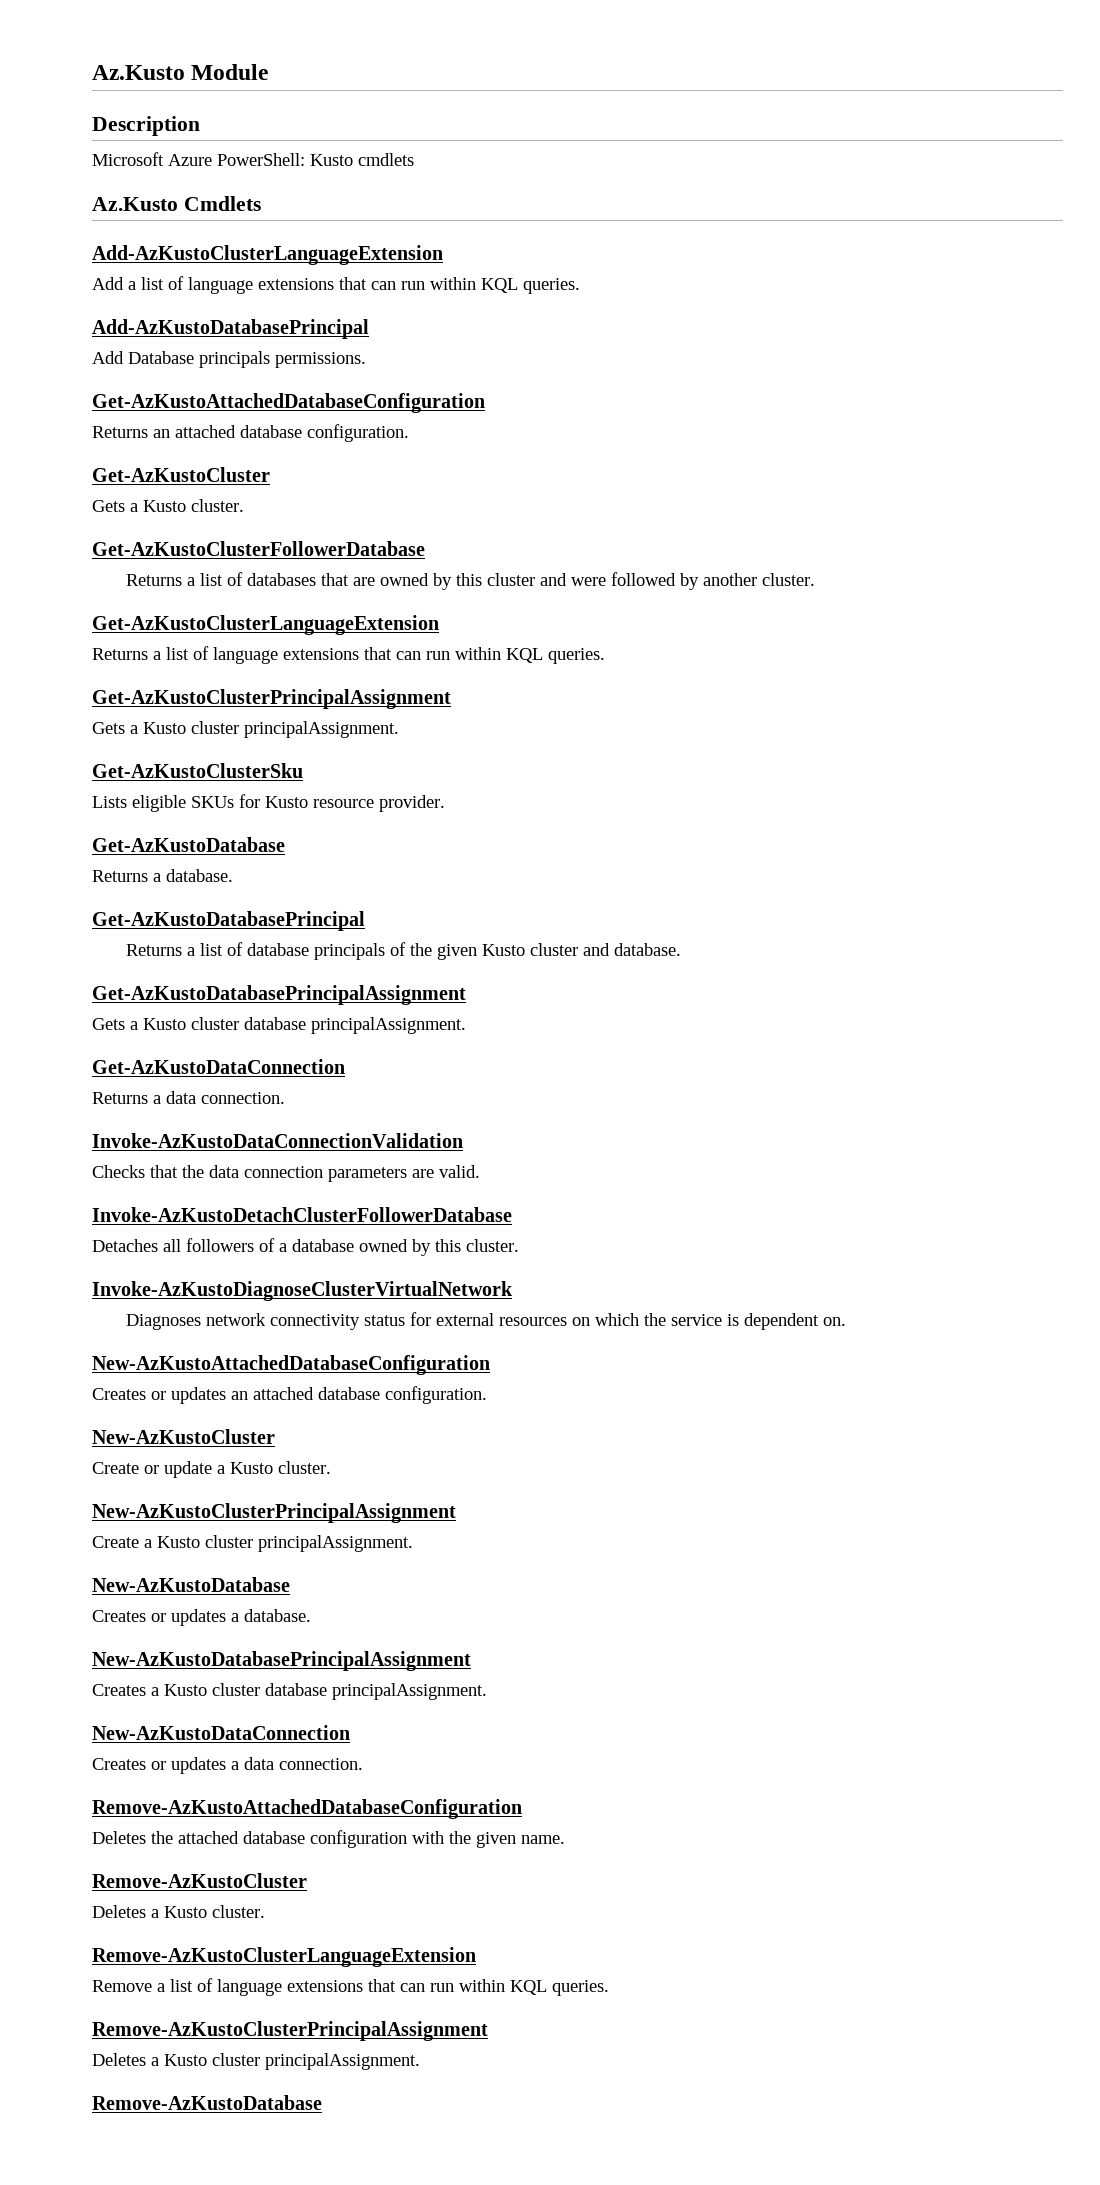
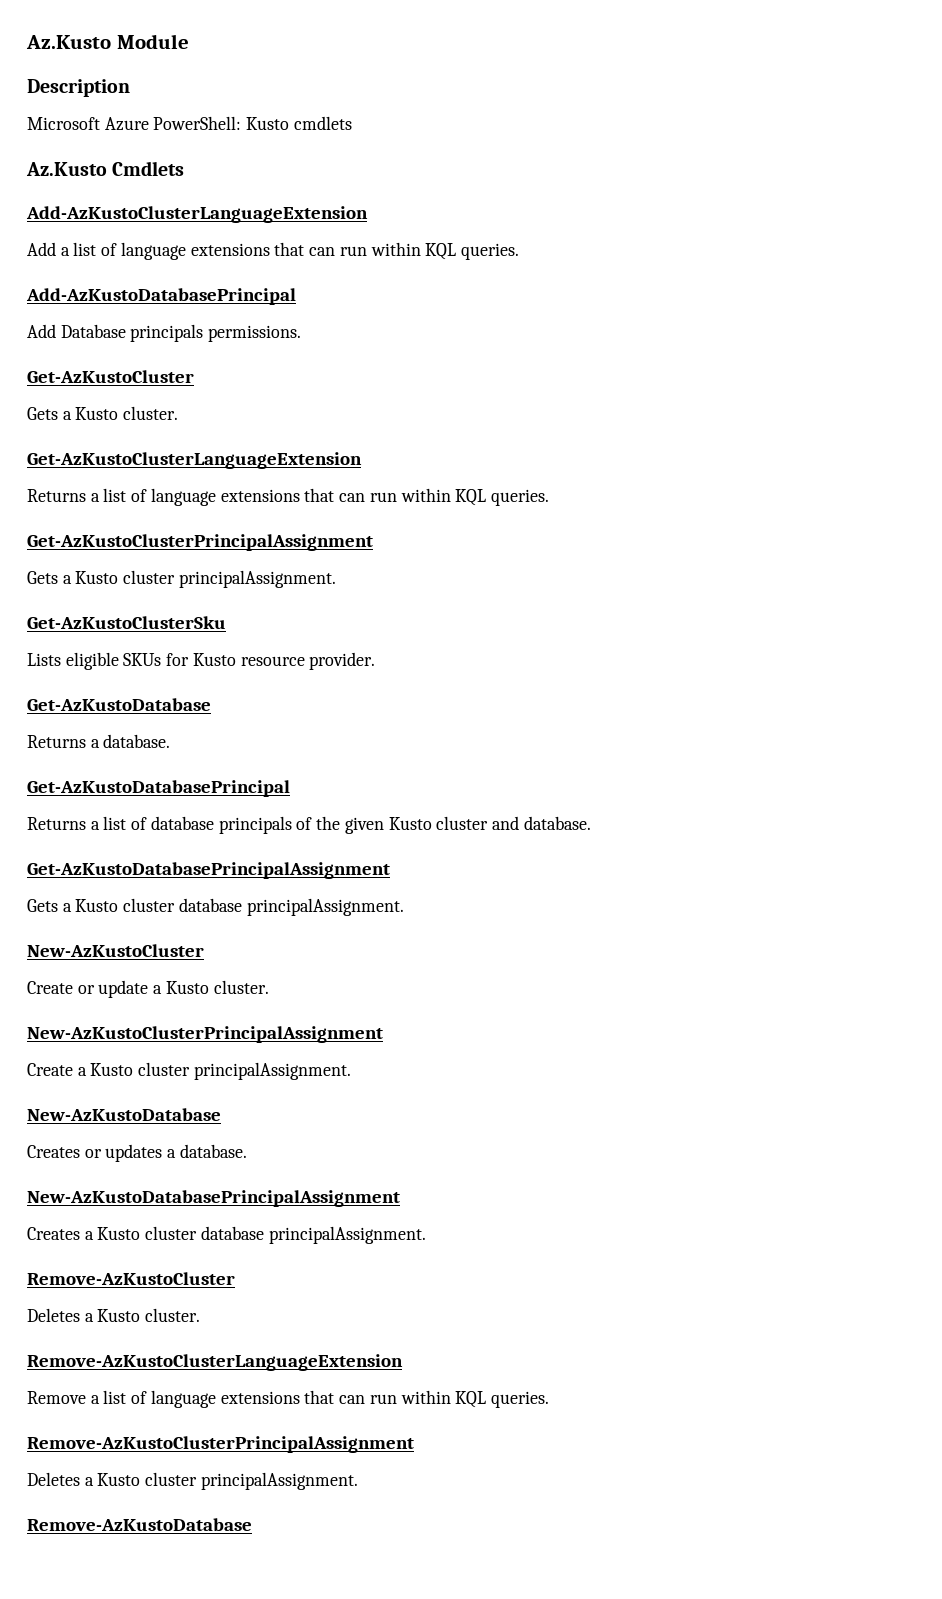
- Get-AzKustoAttachedDatabaseConfiguration
- Returns an attached database configuration.
- Get-AzKustoClusterFollowerDatabase
- Returns a list of databases that are owned by this cluster and were followed by another cluster.
- Get-AzKustoDataConnection
- Returns a data connection.
- Invoke-AzKustoDataConnectionValidation
- Checks that the data connection parameters are valid.
- Invoke-AzKustoDetachClusterFollowerDatabase
- Detaches all followers of a database owned by this cluster.
- Invoke-AzKustoDiagnoseClusterVirtualNetwork
- Diagnoses network connectivity status for external resources on which the service is dependent on.
- New-AzKustoAttachedDatabaseConfiguration
- Creates or updates an attached database configuration.
- New-AzKustoDataConnection
- Creates or updates a data connection.
- Remove-AzKustoAttachedDatabaseConfiguration
- Deletes the attached database configuration with the given name.

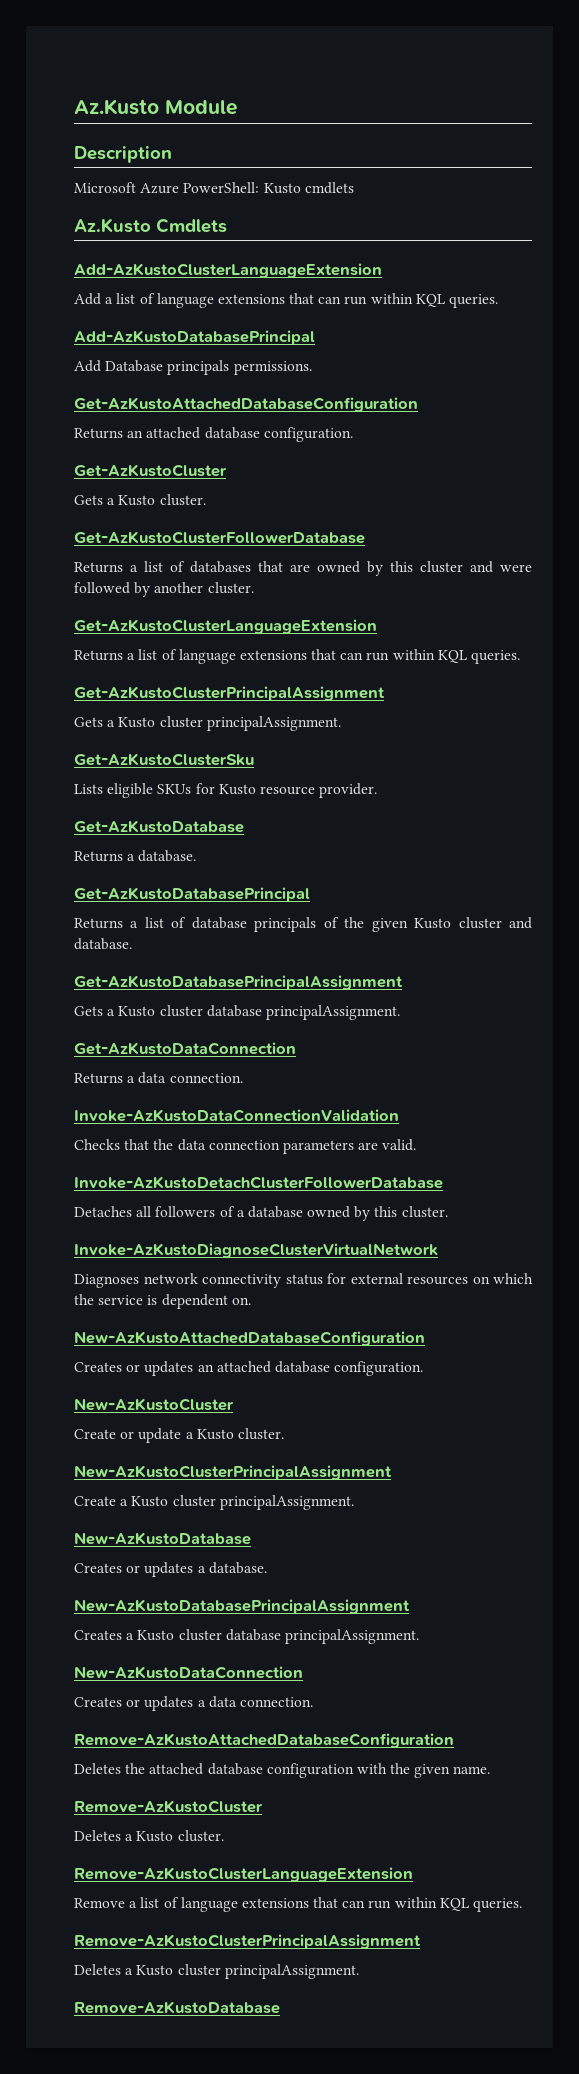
+ Get-AzKustoAttachedDatabaseConfiguration
+ Returns an attached database configuration.
+ Get-AzKustoClusterFollowerDatabase
+ Returns a list of databases that are owned by this cluster and were followed by another cluster.
+ Get-AzKustoDataConnection
+ Returns a data connection.
+ Invoke-AzKustoDataConnectionValidation
+ Checks that the data connection parameters are valid.
+ Invoke-AzKustoDetachClusterFollowerDatabase
+ Detaches all followers of a database owned by this cluster.
+ Invoke-AzKustoDiagnoseClusterVirtualNetwork
+ Diagnoses network connectivity status for external resources on which the service is dependent on.
+ New-AzKustoAttachedDatabaseConfiguration
+ Creates or updates an attached database configuration.
+ New-AzKustoDataConnection
+ Creates or updates a data connection.
+ Remove-AzKustoAttachedDatabaseConfiguration
+ Deletes the attached database configuration with the given name.

